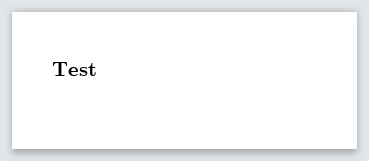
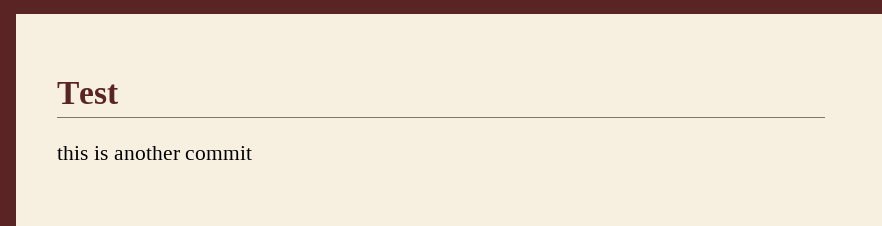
+ this is another commit

